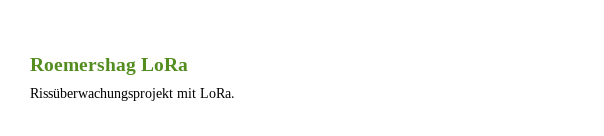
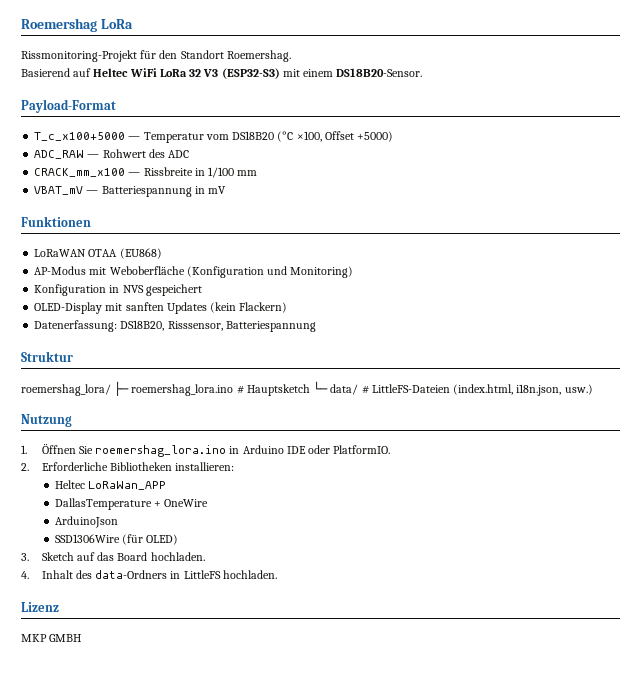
- Rissüberwachungsprojekt mit LoRa.
+ Rissmonitoring-Projekt für den Standort Roemershag.
+ Basierend auf Heltec WiFi LoRa 32 V3 (ESP32-S3) mit einem DS18B20-Sensor.
+ Payload-Format
+ T_c_x100+5000 — Temperatur vom DS18B20 (°C ×100, Offset +5000)
+ ADC_RAW — Rohwert des ADC
+ CRACK_mm_x100 — Rissbreite in 1/100 mm
+ VBAT_mV — Batteriespannung in mV
+ Funktionen
+ LoRaWAN OTAA (EU868)
+ AP-Modus mit Weboberfläche (Konfiguration und Monitoring)
+ Konfiguration in NVS gespeichert
+ OLED-Display mit sanften Updates (kein Flackern)
+ Datenerfassung: DS18B20, Risssensor, Batteriespannung
+ Struktur
+ roemershag_lora/ ├─ roemershag_lora.ino # Hauptsketch └─ data/ # LittleFS-Dateien (index.html, i18n.json, usw.)
+ Nutzung
+ 1. Öffnen Sie roemershag_lora.ino in Arduino IDE oder PlatformIO.
+ 2. Erforderliche Bibliotheken installieren:
+ Heltec LoRaWan_APP
+ DallasTemperature + OneWire
+ ArduinoJson
+ SSD1306Wire (für OLED)
+ 3. Sketch auf das Board hochladen.
+ 4. Inhalt des data-Ordners in LittleFS hochladen.
+ Lizenz
+ MKP GMBH

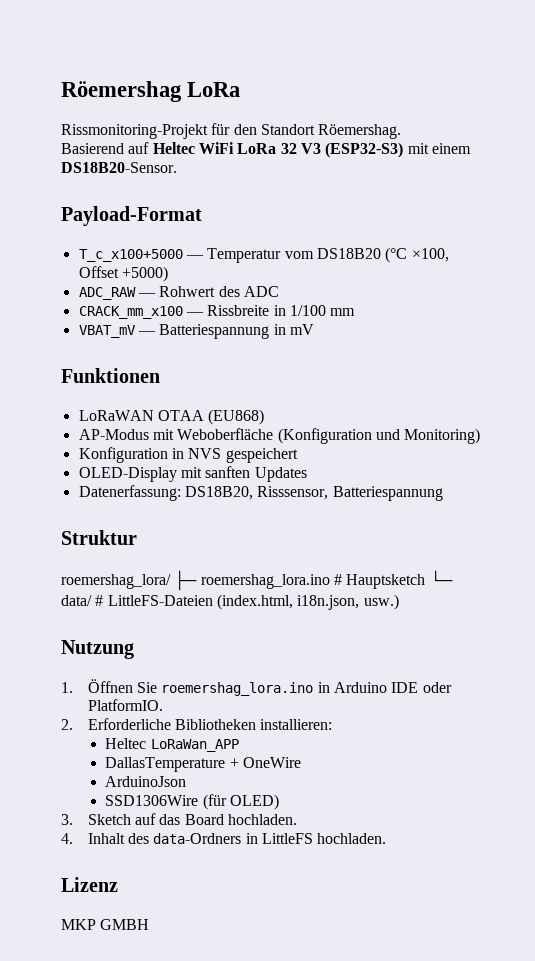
- Roemershag LoRa
+ Röemershag LoRa
- Rissmonitoring-Projekt für den Standort Roemershag.
+ Rissmonitoring-Projekt für den Standort Röemershag.
- OLED-Display mit sanften Updates (kein Flackern)
+ OLED-Display mit sanften Updates

